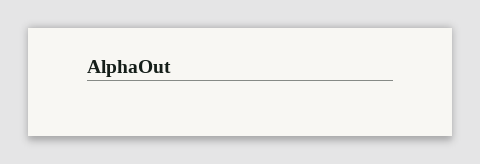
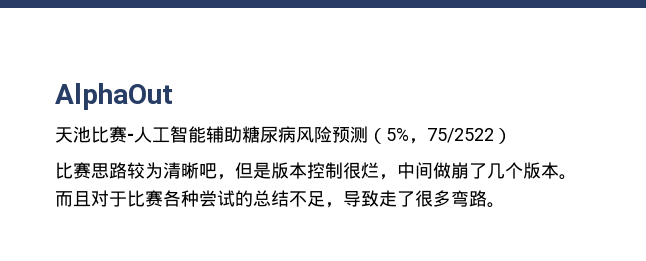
+ 天池比赛-人工智能辅助糖尿病风险预测（5%，75/2522）
+ 比赛思路较为清晰吧，但是版本控制很烂，中间做崩了几个版本。而且对于比赛各种尝试的总结不足，导致走了很多弯路。

